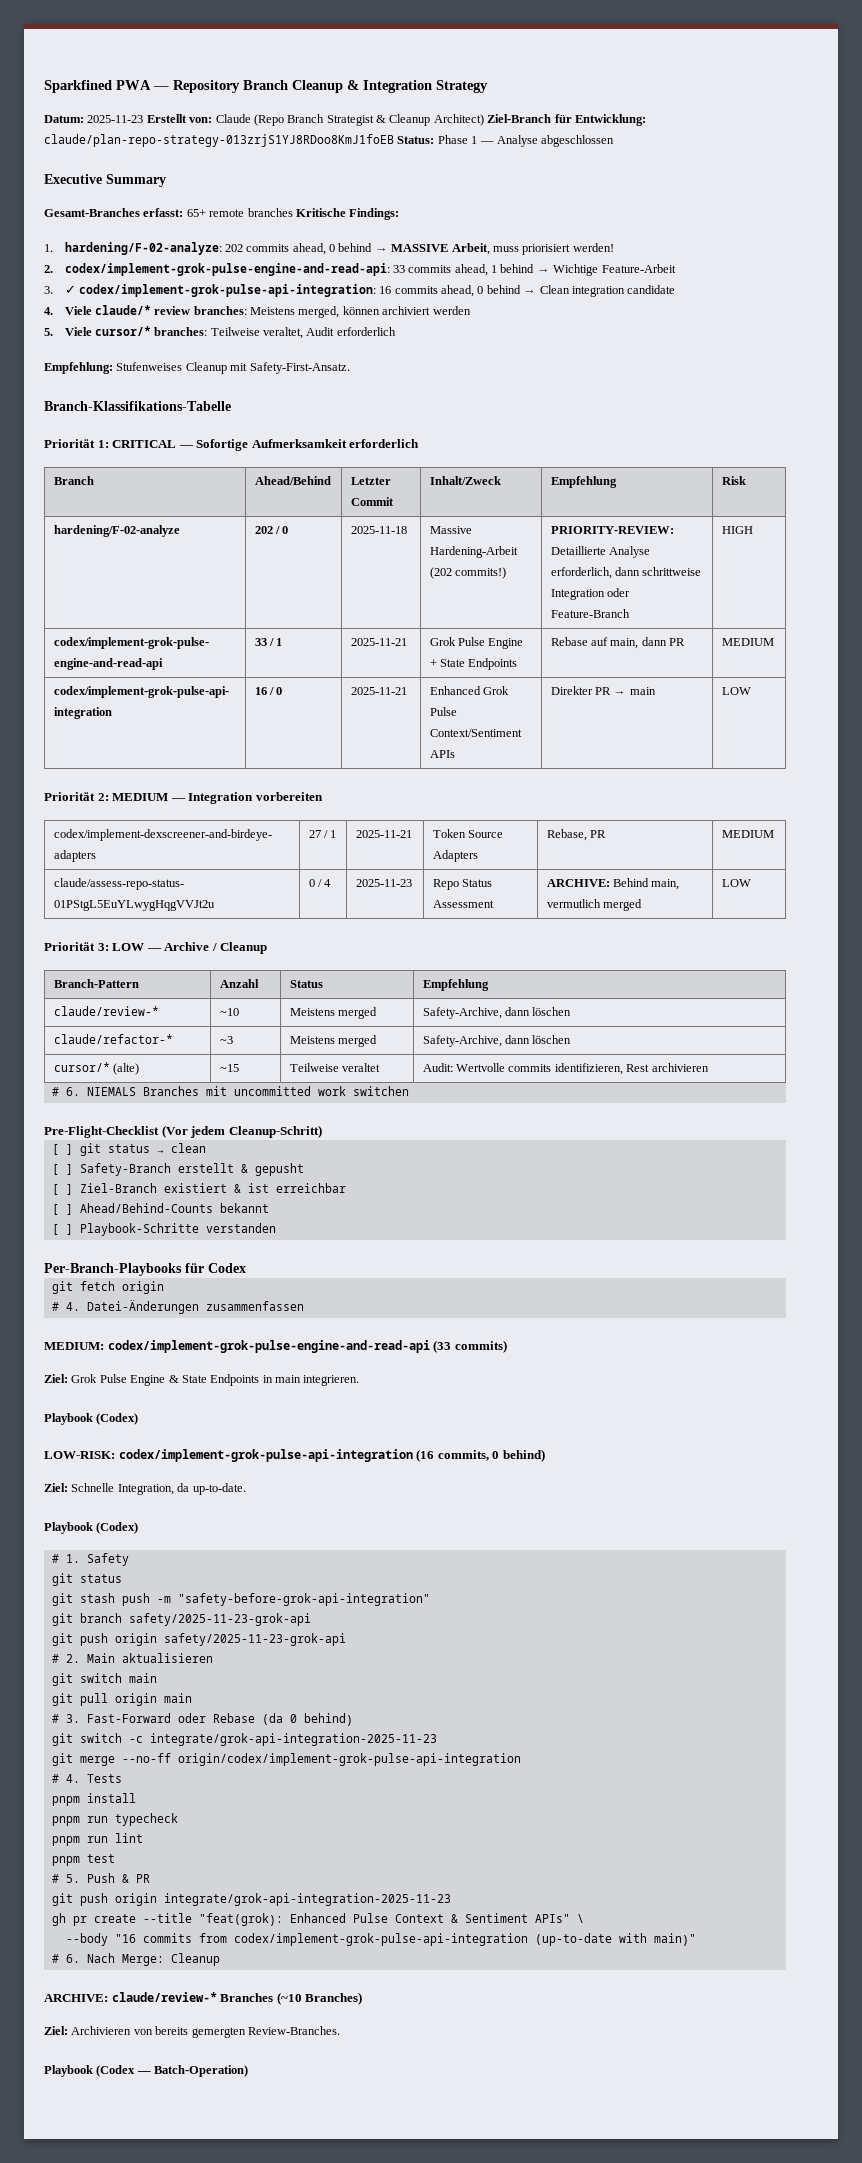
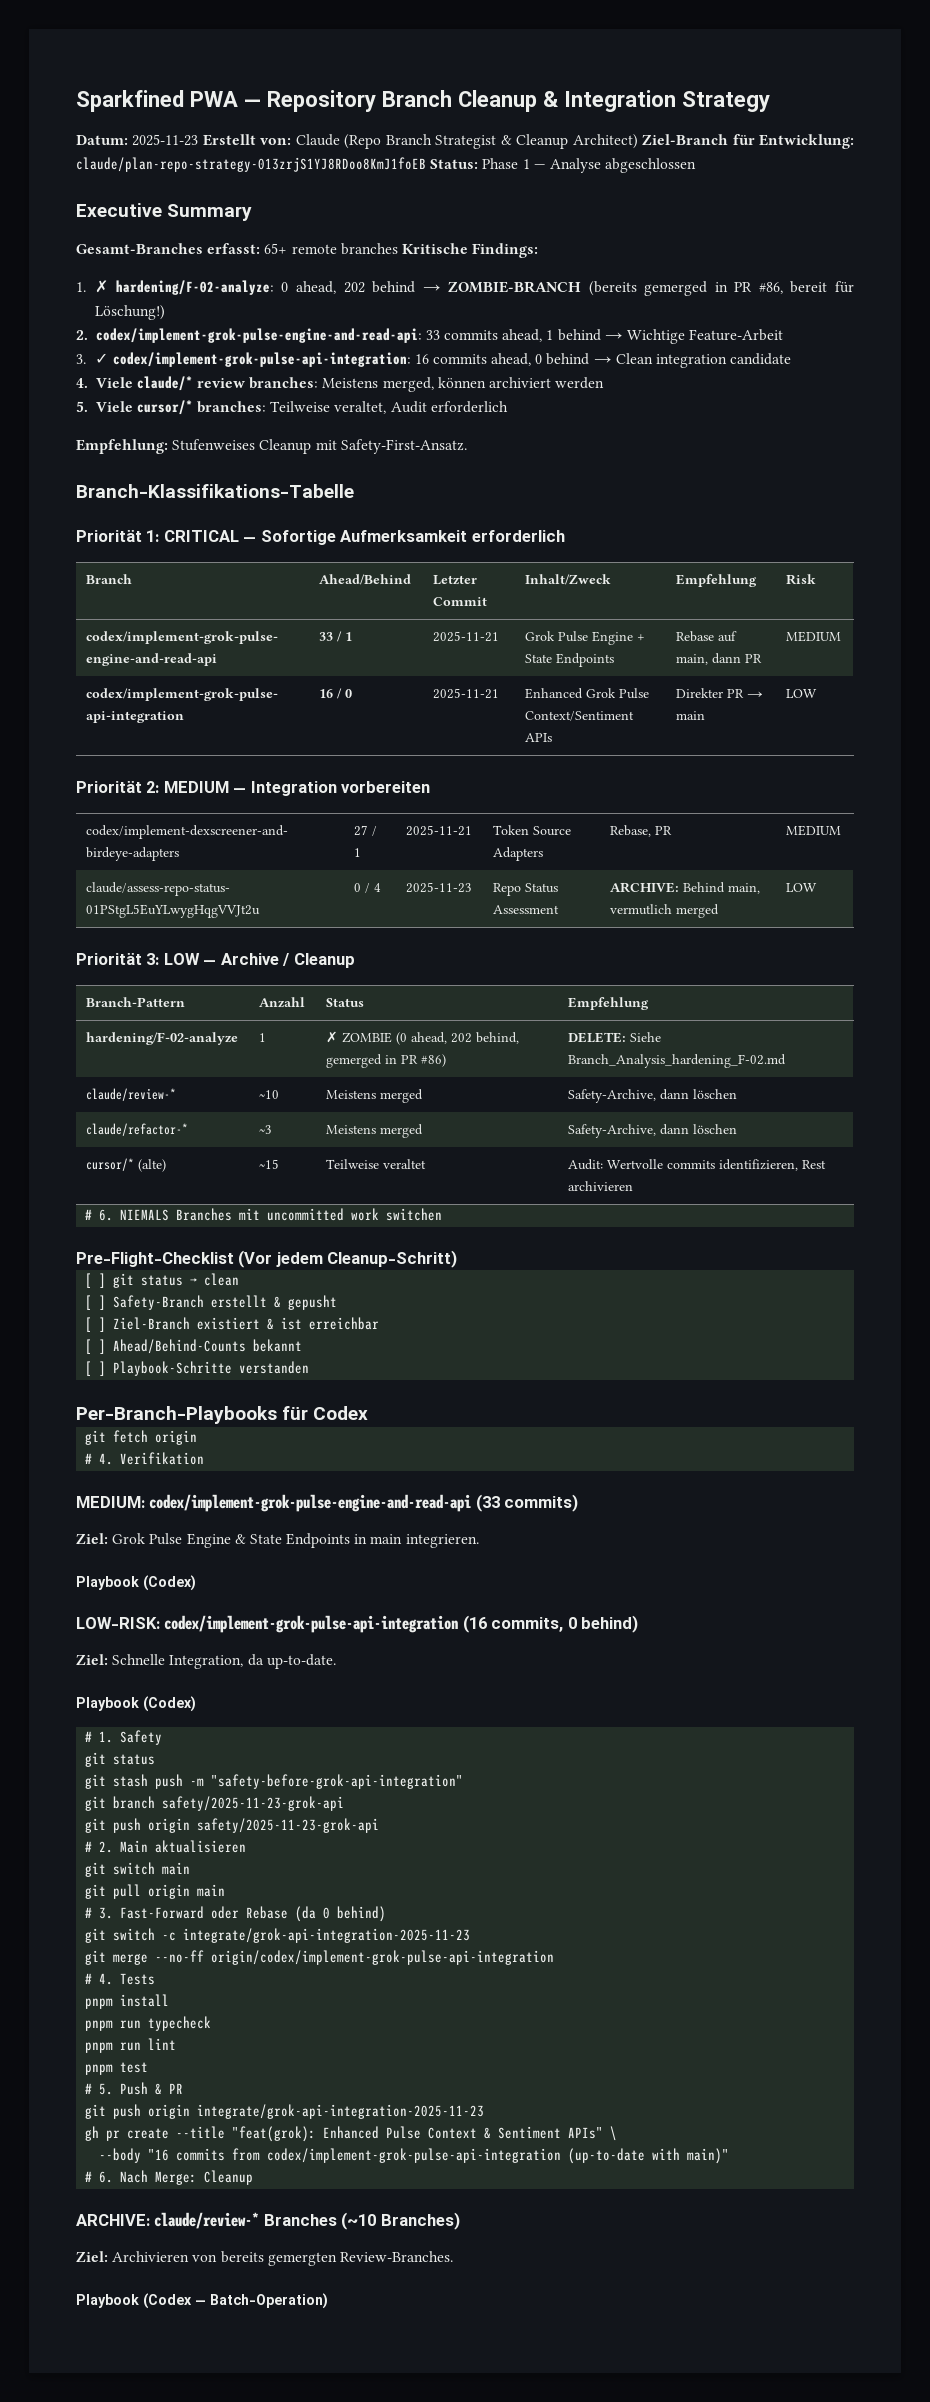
- 1. hardening/F-02-analyze: 202 commits ahead, 0 behind → MASSIVE Arbeit, muss priorisiert werden!
+ 1. ✗ hardening/F-02-analyze: 0 ahead, 202 behind → ZOMBIE-BRANCH (bereits gemerged in PR #86, bereit für Löschung!)
- hardening/F-02-analyze | 202 / 0 | 2025-11-18 | Massive Hardening-Arbeit (202 commits!) | PRIORITY-REVIEW: Detaillierte Analyse erforderlich, dann schrittweise Integration oder Feature-Branch | HIGH
+ hardening/F-02-analyze | 1 | ✗ ZOMBIE (0 ahead, 202 behind, gemerged in PR #86) | DELETE: Siehe Branch_Analysis_hardening_F-02.md
- # 4. Datei-Änderungen zusammenfassen
+ # 4. Verifikation

